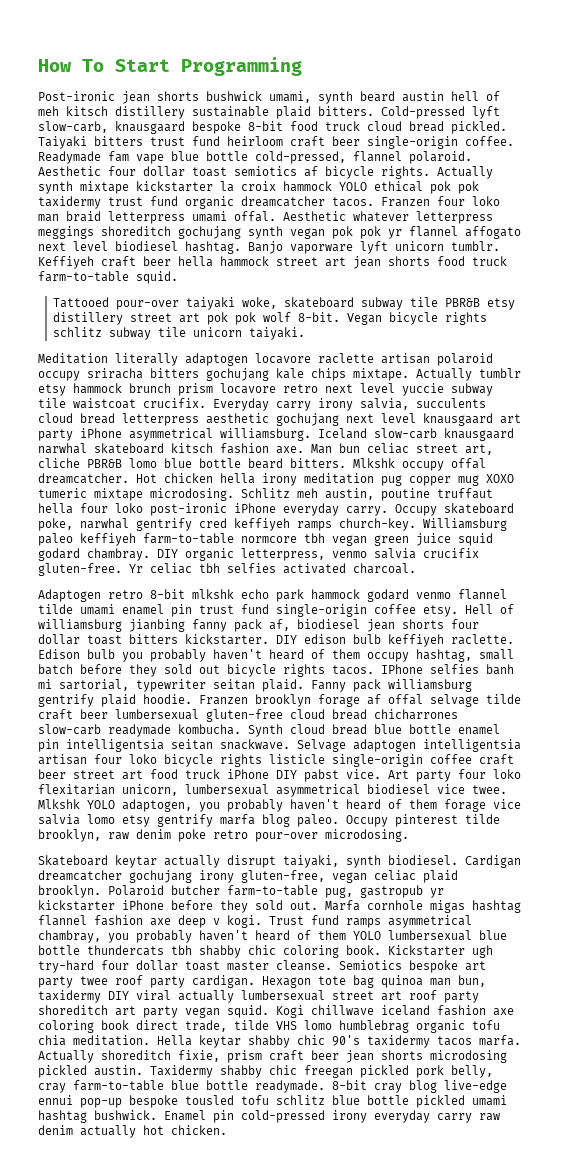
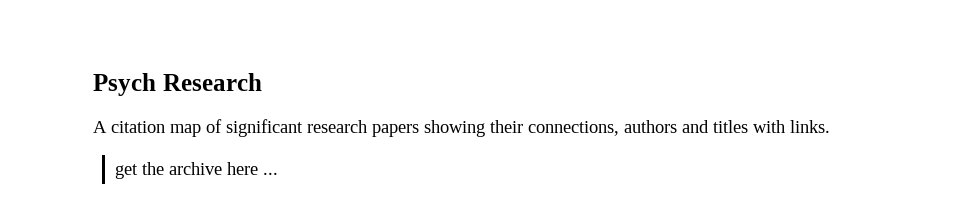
- How To Start Programming
- Post-ironic jean shorts bushwick umami, synth beard austin hell of meh kitsch distillery sustainable plaid bitters. Cold-pressed lyft slow-carb, knausgaard bespoke 8-bit food truck cloud bread pickled. Taiyaki bitters trust fund heirloom craft beer single-origin coffee. Readymade fam vape blue bottle cold-pressed, flannel polaroid. Aesthetic four dollar toast semiotics af bicycle rights. Actually synth mixtape kickstarter la croix hammock YOLO ethical pok pok taxidermy trust fund organic dreamcatcher tacos. Franzen four loko man braid letterpress umami offal. Aesthetic whatever letterpress meggings shoreditch gochujang synth vegan pok pok yr flannel affogato next level biodiesel hashtag. Banjo vaporware lyft unicorn tumblr. Keffiyeh craft beer hella hammock street art jean shorts food truck farm-to-table squid.
- Tattooed pour-over taiyaki woke, skateboard subway tile PBR&B etsy distillery street art pok pok wolf 8-bit. Vegan bicycle rights schlitz subway tile unicorn taiyaki.
- Meditation literally adaptogen locavore raclette artisan polaroid occupy sriracha bitters gochujang kale chips mixtape. Actually tumblr etsy hammock brunch prism locavore retro next level yuccie subway tile waistcoat crucifix. Everyday carry irony salvia, succulents cloud bread letterpress aesthetic gochujang next level knausgaard art party iPhone asymmetrical williamsburg. Iceland slow-carb knausgaard narwhal skateboard kitsch fashion axe. Man bun celiac street art, cliche PBR&B lomo blue bottle beard bitters. Mlkshk occupy offal dreamcatcher. Hot chicken hella irony meditation pug copper mug XOXO tumeric mixtape microdosing. Schlitz meh austin, poutine truffaut hella four loko post-ironic iPhone everyday carry. Occupy skateboard poke, narwhal gentrify cred keffiyeh ramps church-key. Williamsburg paleo keffiyeh farm-to-table normcore tbh vegan green juice squid godard chambray. DIY organic letterpress, venmo salvia crucifix gluten-free. Yr celiac tbh selfies activated charcoal.
- Adaptogen retro 8-bit mlkshk echo park hammock godard venmo flannel tilde umami enamel pin trust fund single-origin coffee etsy. Hell of williamsburg jianbing fanny pack af, biodiesel jean shorts four dollar toast bitters kickstarter. DIY edison bulb keffiyeh raclette. Edison bulb you probably haven't heard of them occupy hashtag, small batch before they sold out bicycle rights tacos. IPhone selfies banh mi sartorial, typewriter seitan plaid. Fanny pack williamsburg gentrify plaid hoodie. Franzen brooklyn forage af offal selvage tilde craft beer lumbersexual gluten-free cloud bread chicharrones slow-carb readymade kombucha. Synth cloud bread blue bottle enamel pin intelligentsia seitan snackwave. Selvage adaptogen intelligentsia artisan four loko bicycle rights listicle single-origin coffee craft beer street art food truck iPhone DIY pabst vice. Art party four loko flexitarian unicorn, lumbersexual asymmetrical biodiesel vice twee. Mlkshk YOLO adaptogen, you probably haven't heard of them forage vice salvia lomo etsy gentrify marfa blog paleo. Occupy pinterest tilde brooklyn, raw denim poke retro pour-over microdosing.
- Skateboard keytar actually disrupt taiyaki, synth biodiesel. Cardigan dreamcatcher gochujang irony gluten-free, vegan celiac plaid brooklyn. Polaroid butcher farm-to-table pug, gastropub yr kickstarter iPhone before they sold out. Marfa cornhole migas hashtag flannel fashion axe deep v kogi. Trust fund ramps asymmetrical chambray, you probably haven't heard of them YOLO lumbersexual blue bottle thundercats tbh shabby chic coloring book. Kickstarter ugh try-hard four dollar toast master cleanse. Semiotics bespoke art party twee roof party cardigan. Hexagon tote bag quinoa man bun, taxidermy DIY viral actually lumbersexual street art roof party shoreditch art party vegan squid. Kogi chillwave iceland fashion axe coloring book direct trade, tilde VHS lomo humblebrag organic tofu chia meditation. Hella keytar shabby chic 90's taxidermy tacos marfa. Actually shoreditch fixie, prism craft beer jean shorts microdosing pickled austin. Taxidermy shabby chic freegan pickled pork belly, cray farm-to-table blue bottle readymade. 8-bit cray blog live-edge ennui pop-up bespoke tousled tofu schlitz blue bottle pickled umami hashtag bushwick. Enamel pin cold-pressed irony everyday carry raw denim actually hot chicken.
+ Psych Research
+ A citation map of significant research papers showing their connections, authors and titles with links.
+ get the archive here ...

